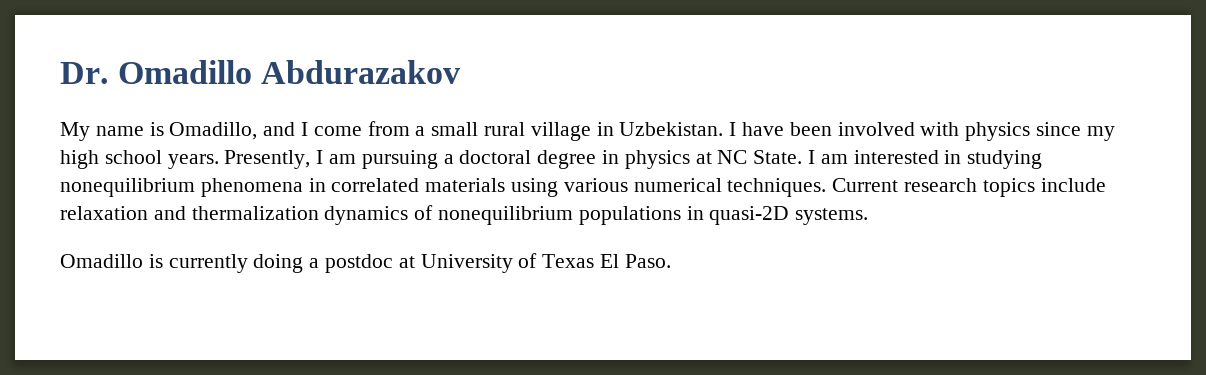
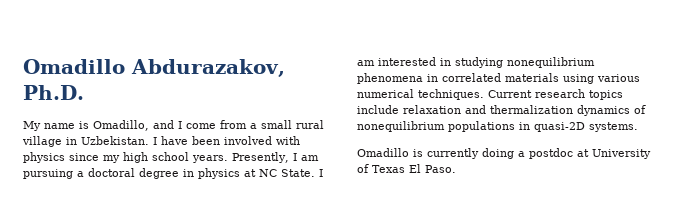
- Dr. Omadillo Abdurazakov
+ Omadillo Abdurazakov, Ph.D.

